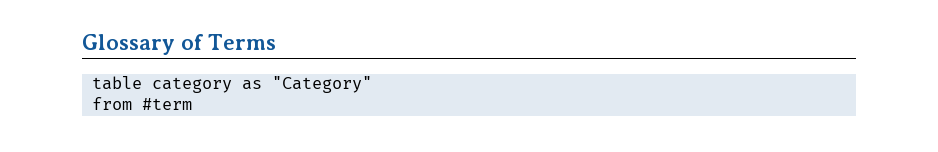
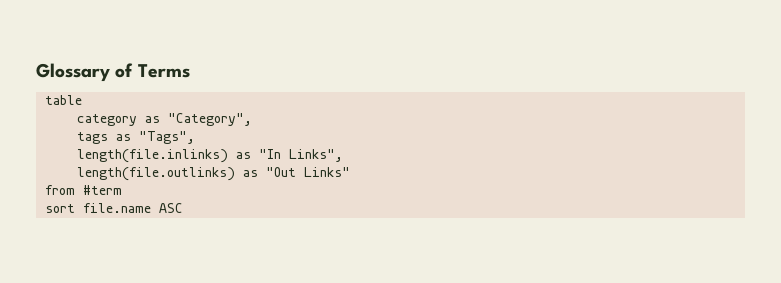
- table category as "Category"
+ table
+ category as "Category",
+ tags as "Tags",
+ length(file.inlinks) as "In Links",
+ length(file.outlinks) as "Out Links"
+ sort file.name ASC

